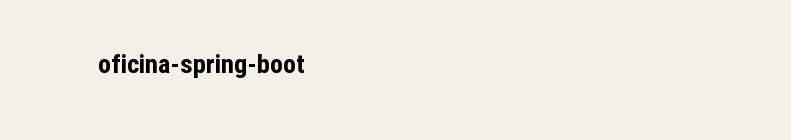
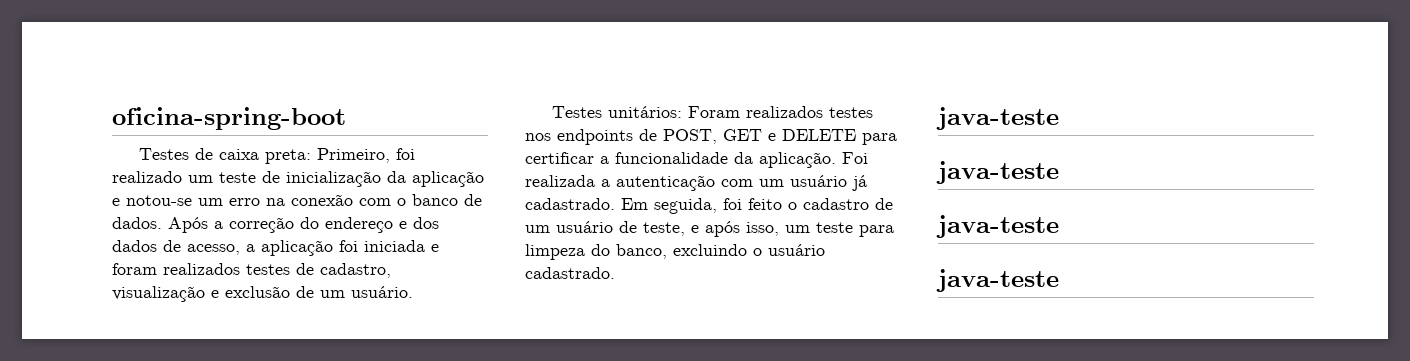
+ Testes de caixa preta: Primeiro, foi realizado um teste de inicialização da aplicação e notou-se um erro na conexão com o banco de dados. Após a correção do endereço e dos dados de acesso, a aplicação foi iniciada e foram realizados testes de cadastro, visualização e exclusão de um usuário.
+ Testes unitários: Foram realizados testes nos endpoints de POST, GET e DELETE para certificar a funcionalidade da aplicação. Foi realizada a autenticação com um usuário já cadastrado. Em seguida, foi feito o cadastro de um usuário de teste, e após isso, um teste para limpeza do banco, excluindo o usuário cadastrado.
+ java-teste
+ java-teste
+ java-teste
+ java-teste

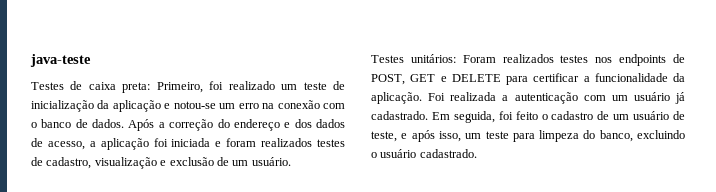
- oficina-spring-boot
+ java-teste
  Em seguida, foi feito o cadastro de um usuário de teste, e após isso, um teste para limpeza do banco, excluindo o usuário cadastrado.
- java-teste
- java-teste
- java-teste
- java-teste

